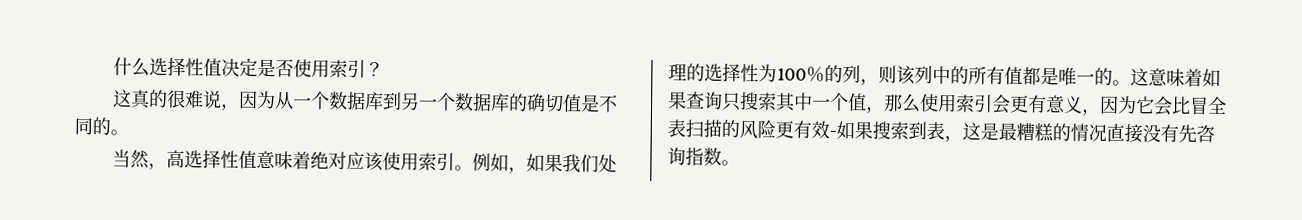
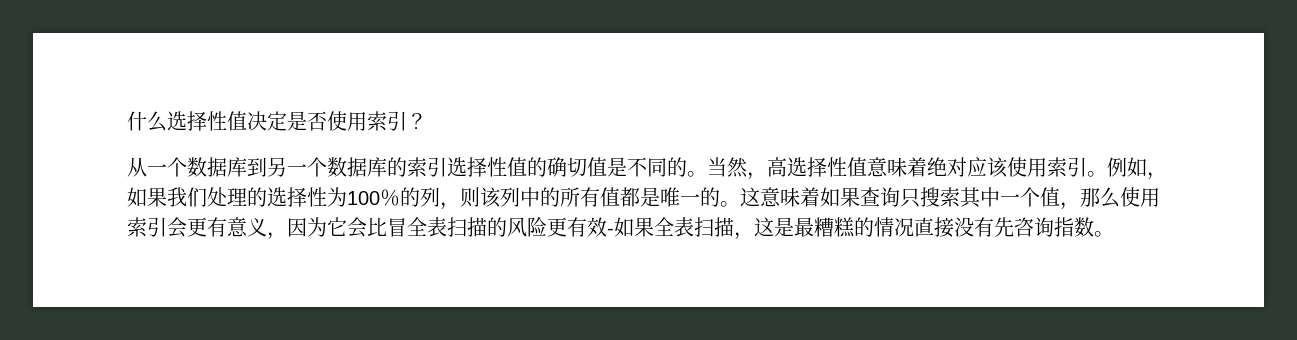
- 这真的很难说，因为从一个数据库到另一个数据库的确切值是不同的。
- 当然，高选择性值意味着绝对应该使用索引。
+ 从一个数据库到另一个数据库的索引选择性值的确切值是不同的。当然，高选择性值意味着绝对应该使用索引。
- 这意味着如果查询只搜索其中一个值，那么使用索引会更有意义，因为它会比冒全表扫描的风险更有效-如果搜索到表，这是最糟糕的情况直接没有先咨询指数。
+ 这意味着如果查询只搜索其中一个值，那么使用索引会更有意义，因为它会比冒全表扫描的风险更有效-如果全表扫描，这是最糟糕的情况直接没有先咨询指数。

